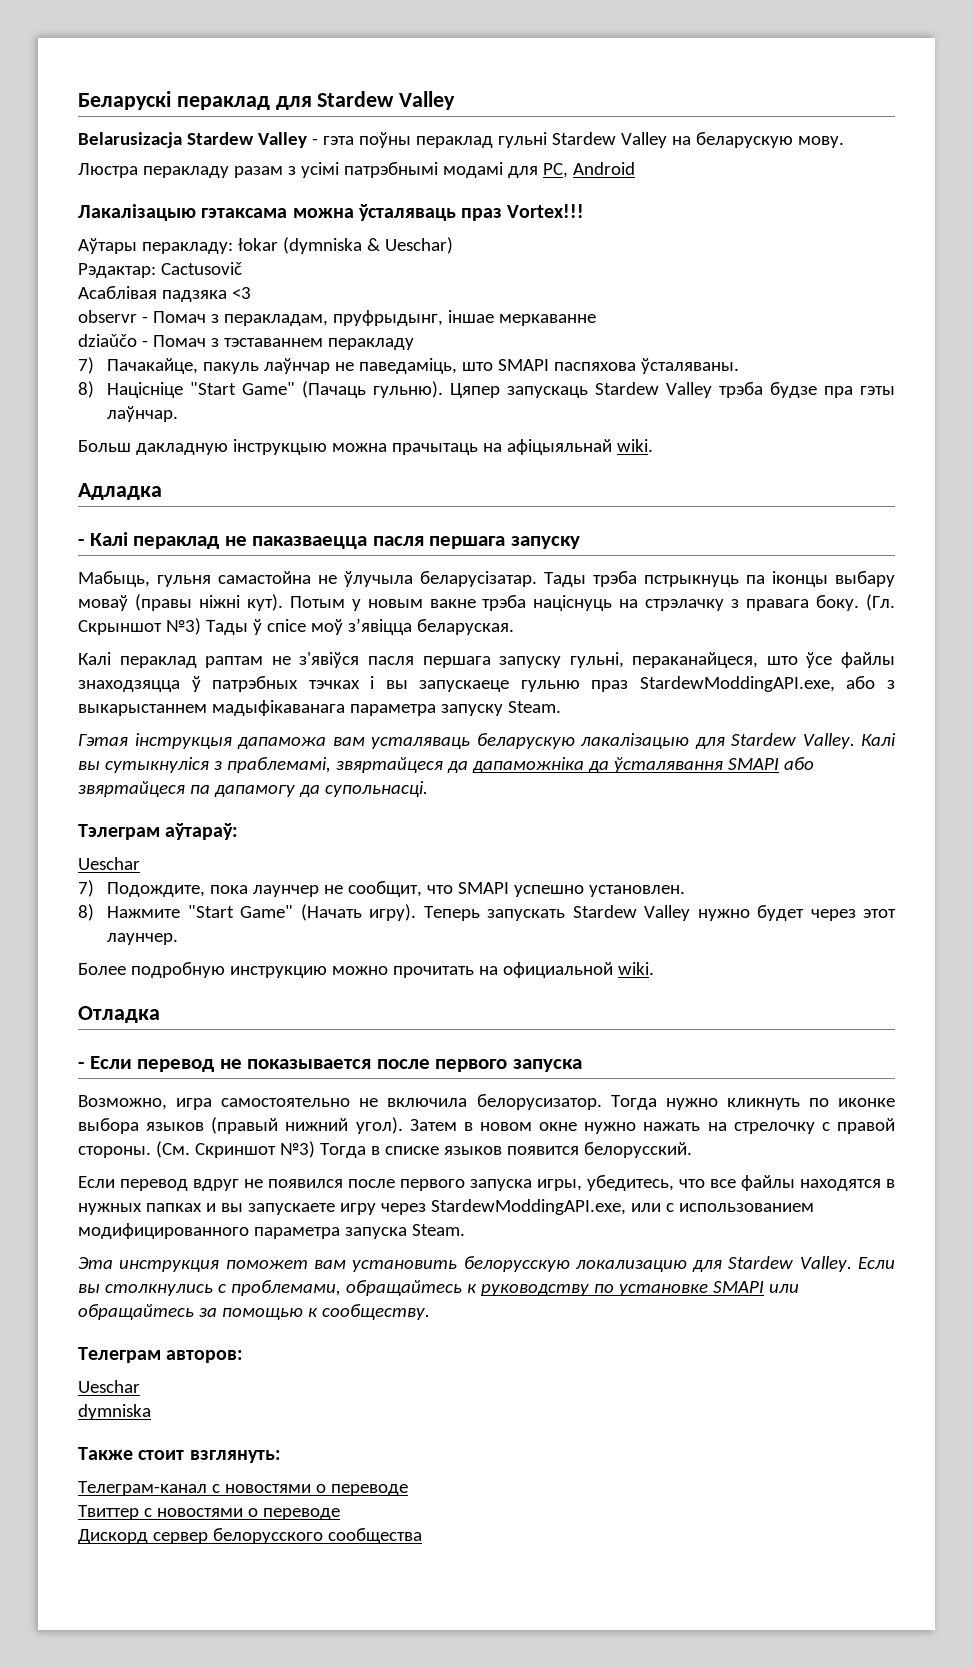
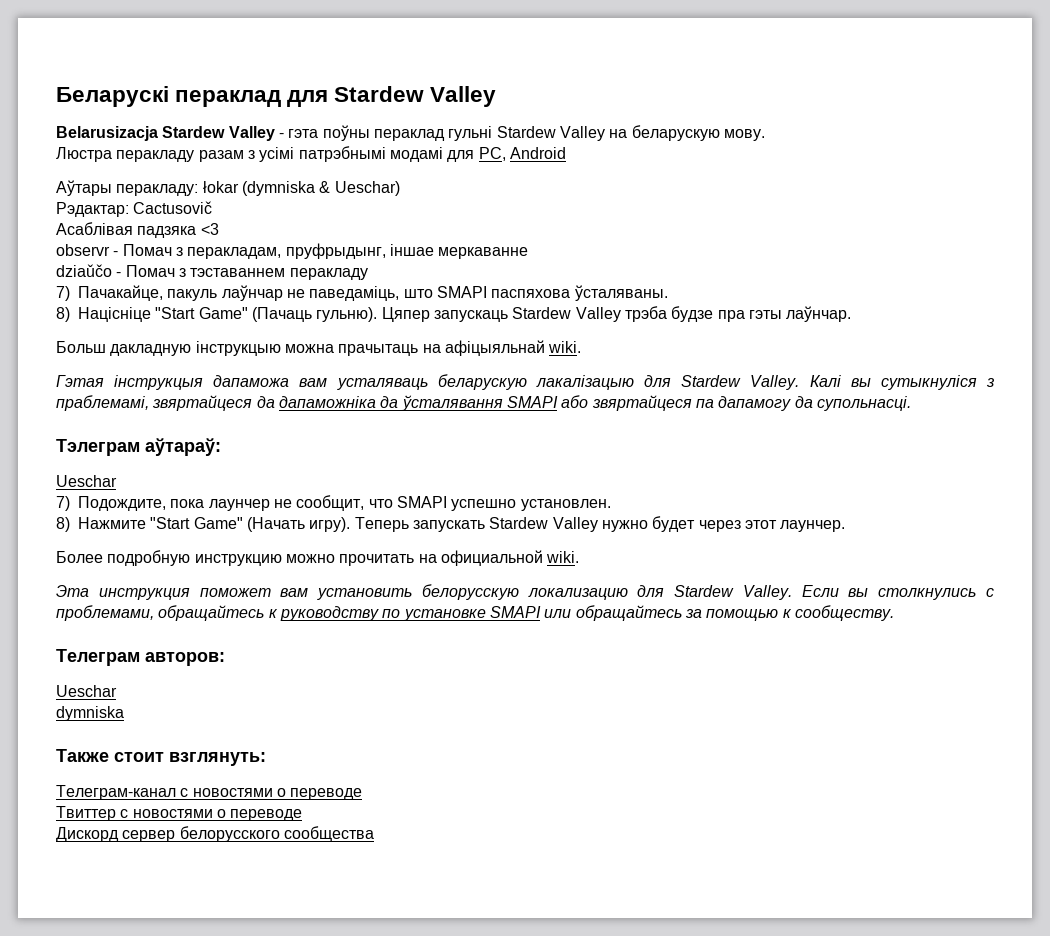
- Лакалізацыю гэтаксама можна ўсталяваць праз Vortex!!!
- Адладка
- - Калі пераклад не паказваецца пасля першага запуску
- Мабыць, гульня самастойна не ўлучыла беларусізатар. Тады трэба пстрыкнуць па іконцы выбару моваў (правы ніжні кут). Потым у новым вакне трэба націснуць на стрэлачку з правага боку. (Гл. Скрыншот №3) Тады ў спісе моў з’явіцца беларуская.
- Калі пераклад раптам не з'явіўся пасля першага запуску гульні, пераканайцеся, што ўсе файлы знаходзяцца ў патрэбных тэчках і вы запускаеце гульню праз StardewModdingAPI.exe, або з выкарыстаннем мадыфікаванага параметра запуску Steam.
- Отладка
- - Если перевод не показывается после первого запуска
- Возможно, игра самостоятельно не включила белорусизатор. Тогда нужно кликнуть по иконке выбора языков (правый нижний угол). Затем в новом окне нужно нажать на стрелочку с правой стороны. (См. Скриншот №3) Тогда в списке языков появится белорусский.
- Если перевод вдруг не появился после первого запуска игры, убедитесь, что все файлы находятся в нужных папках и вы запускаете игру через StardewModdingAPI.exe, или с использованием модифицированного параметра запуска Steam.

